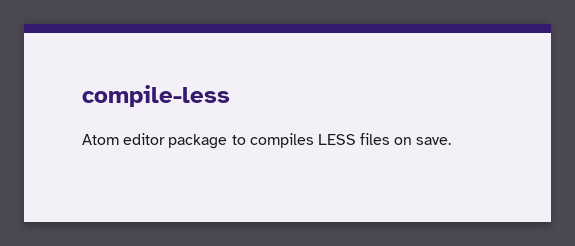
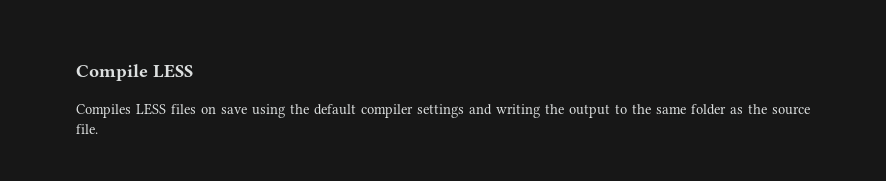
- compile-less
- Atom editor package to compiles LESS files on save.
+ Compile LESS
+ Compiles LESS files on save using the default compiler settings and writing the output to the same folder as the source file.

